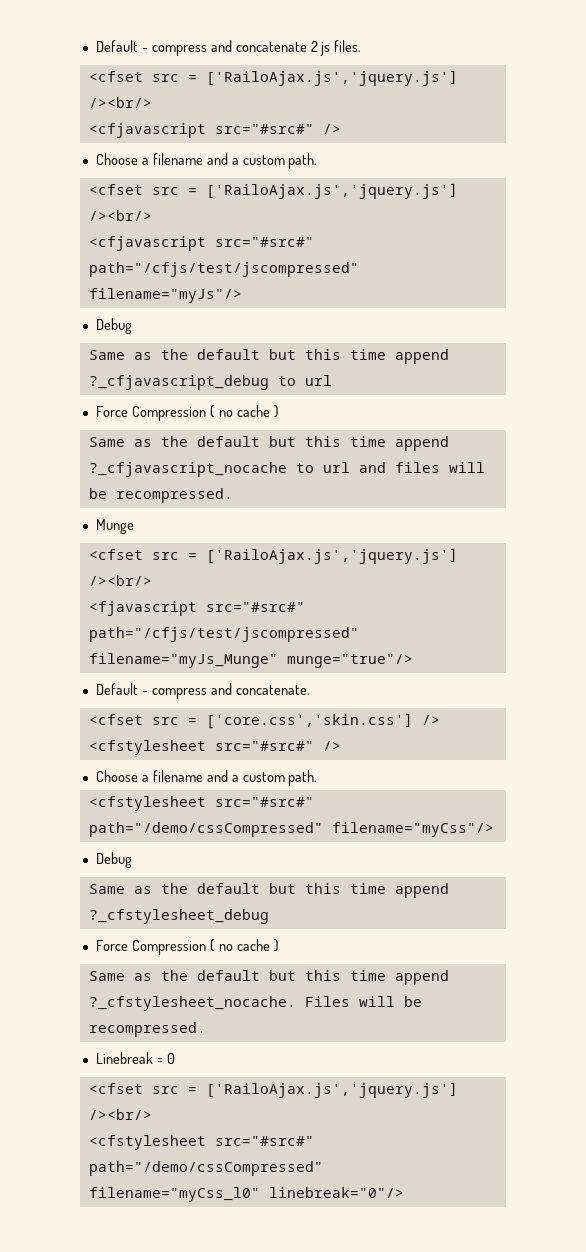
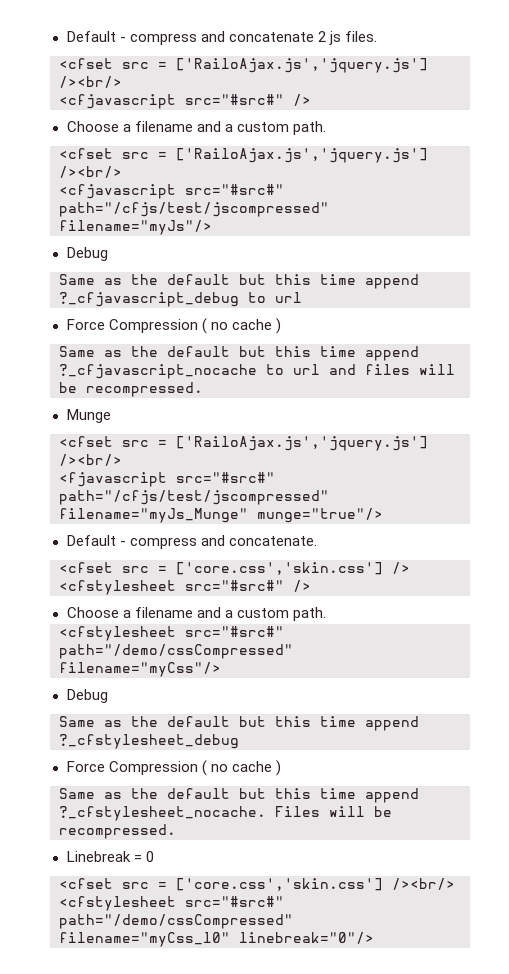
  Linebreak = 0
- <cfset src = ['RailoAjax.js','jquery.js'] /><br/>
+ <cfset src = ['core.css','skin.css'] /><br/>

